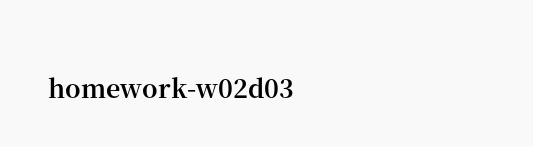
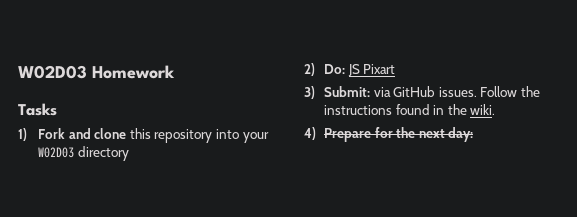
- homework-w02d03
+ W02D03 Homework
+ Tasks
+ 1) Fork and clone this repository into your W02D03 directory
+ 2) Do: JS Pixart
+ 3) Submit: via GitHub issues. Follow the instructions found in the wiki.
+ 4) Prepare for the next day:

